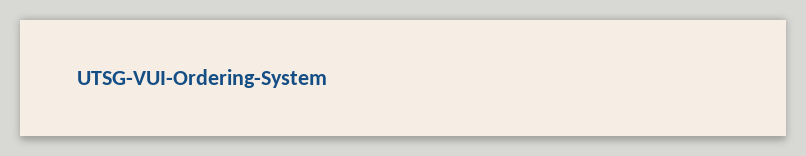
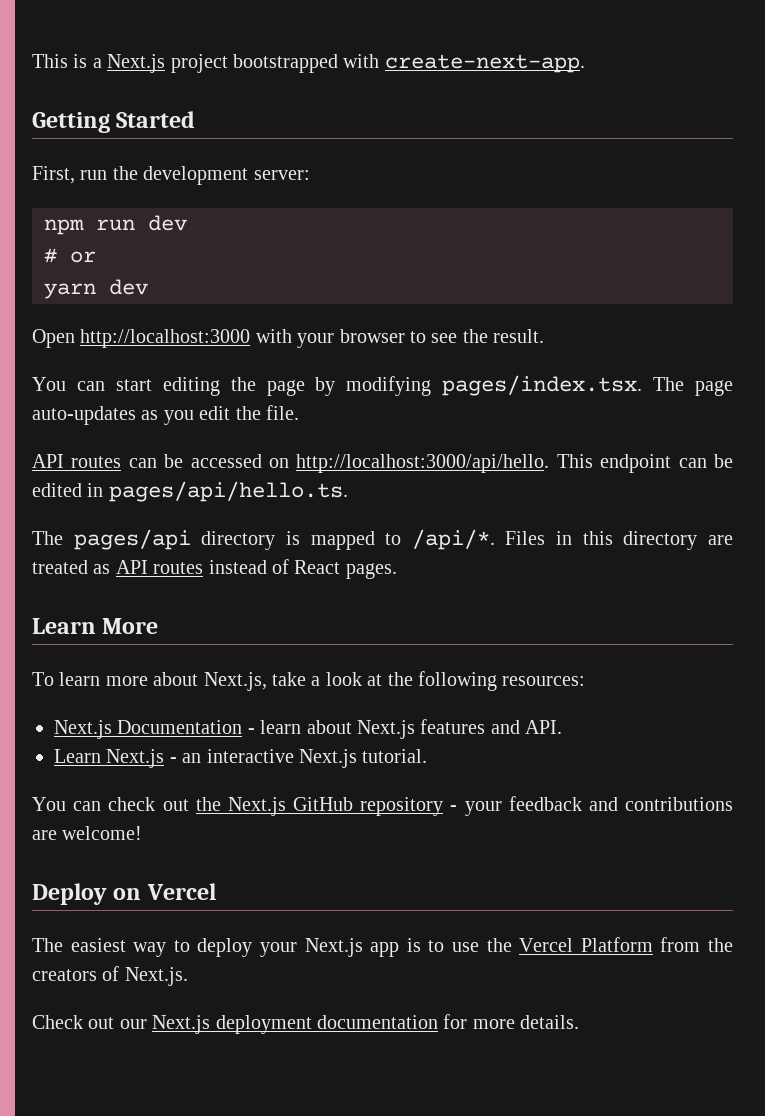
- UTSG-VUI-Ordering-System
+ This is a Next.js project bootstrapped with create-next-app.
+ Getting Started
+ First, run the development server:
+ npm run dev
+ # or
+ yarn dev
+ Open http://localhost:3000 with your browser to see the result.
+ You can start editing the page by modifying pages/index.tsx. The page auto-updates as you edit the file.
+ API routes can be accessed on http://localhost:3000/api/hello. This endpoint can be edited in pages/api/hello.ts.
+ The pages/api directory is mapped to /api/*. Files in this directory are treated as API routes instead of React pages.
+ Learn More
+ To learn more about Next.js, take a look at the following resources:
+ Next.js Documentation - learn about Next.js features and API.
+ Learn Next.js - an interactive Next.js tutorial.
+ You can check out the Next.js GitHub repository - your feedback and contributions are welcome!
+ Deploy on Vercel
+ The easiest way to deploy your Next.js app is to use the Vercel Platform from the creators of Next.js.
+ Check out our Next.js deployment documentation for more details.

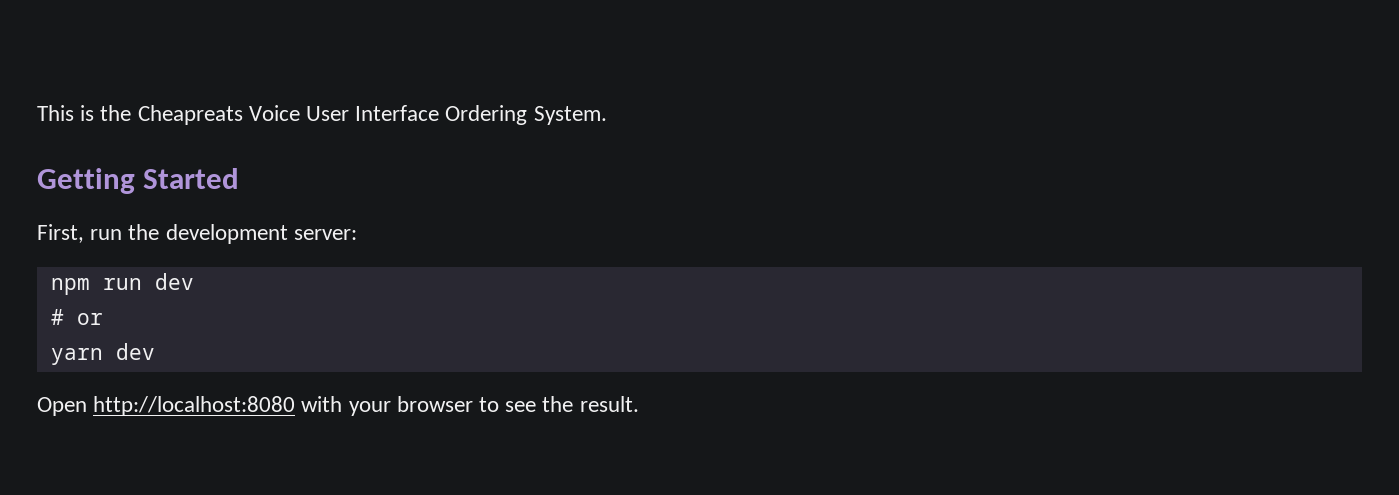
- This is a Next.js project bootstrapped with create-next-app.
+ This is the Cheapreats Voice User Interface Ordering System.
- Open http://localhost:3000 with your browser to see the result.
+ Open http://localhost:8080 with your browser to see the result.
- You can start editing the page by modifying pages/index.tsx. The page auto-updates as you edit the file.
- API routes can be accessed on http://localhost:3000/api/hello. This endpoint can be edited in pages/api/hello.ts.
- The pages/api directory is mapped to /api/*. Files in this directory are treated as API routes instead of React pages.
- Learn More
- To learn more about Next.js, take a look at the following resources:
- Next.js Documentation - learn about Next.js features and API.
- Learn Next.js - an interactive Next.js tutorial.
- You can check out the Next.js GitHub repository - your feedback and contributions are welcome!
- Deploy on Vercel
- The easiest way to deploy your Next.js app is to use the Vercel Platform from the creators of Next.js.
- Check out our Next.js deployment documentation for more details.

